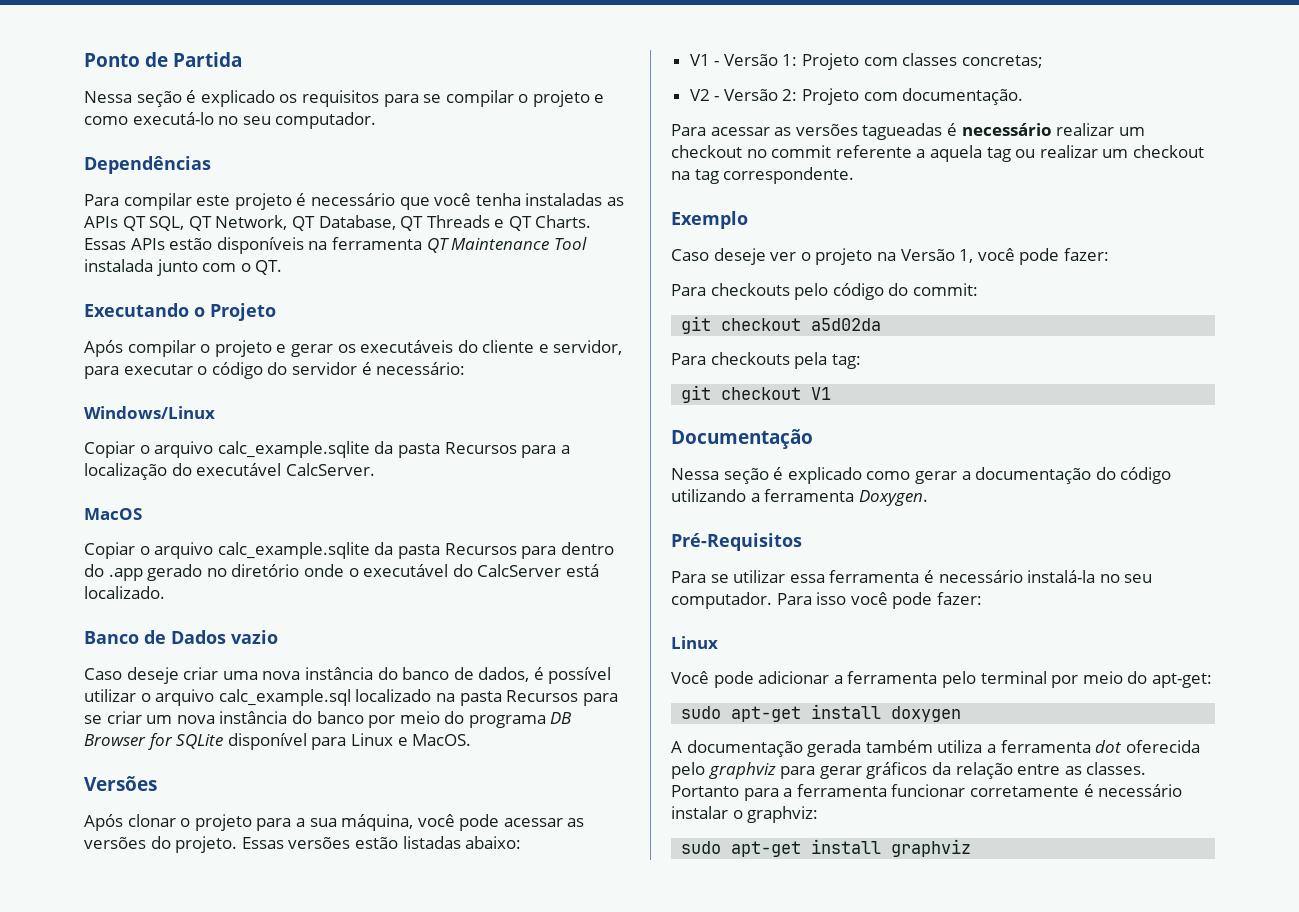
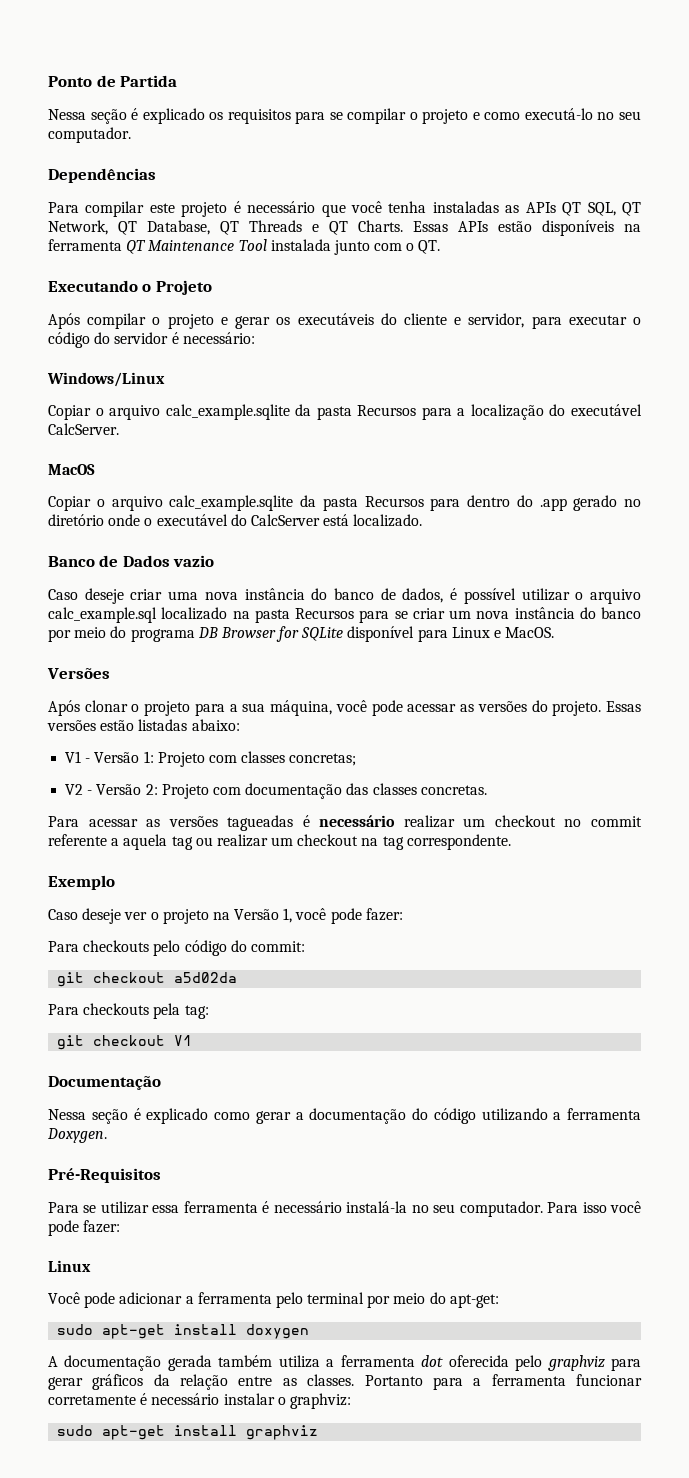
- V2 - Versão 2: Projeto com documentação.
+ V2 - Versão 2: Projeto com documentação das classes concretas.

